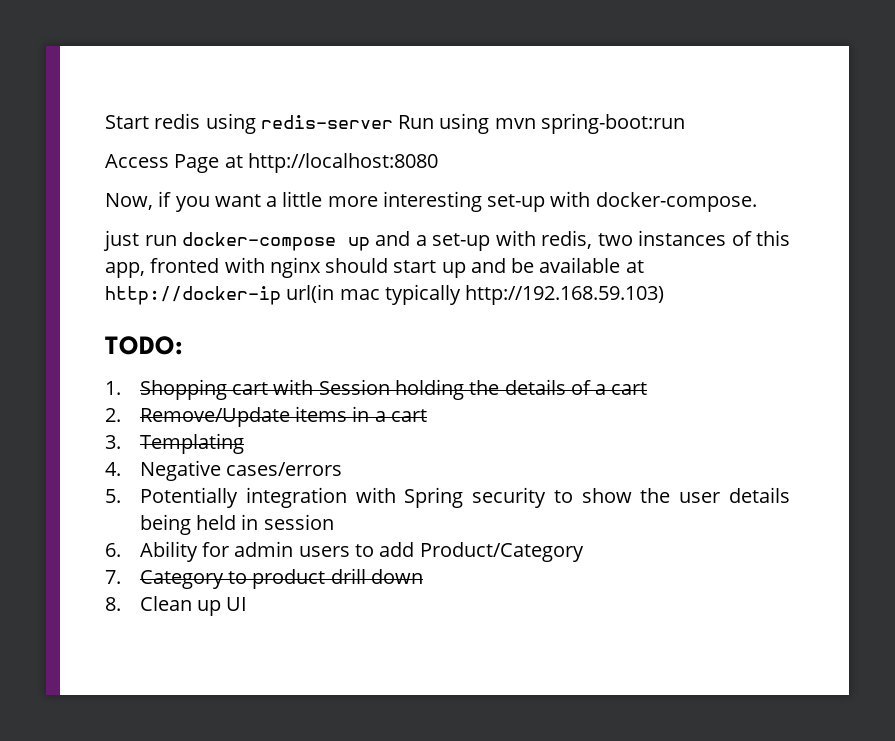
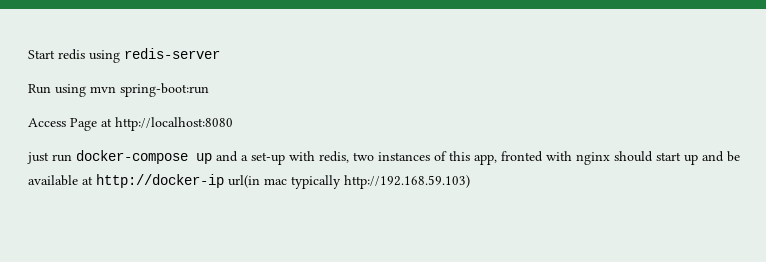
- Start redis using redis-server Run using mvn spring-boot:run
+ Start redis using redis-server
+ Run using mvn spring-boot:run
- Now, if you want a little more interesting set-up with docker-compose.
- TODO:
- 1. Shopping cart with Session holding the details of a cart
- 2. Remove/Update items in a cart
- 3. Templating
- 4. Negative cases/errors
- 5. Potentially integration with Spring security to show the user details being held in session
- 6. Ability for admin users to add Product/Category
- 7. Category to product drill down
- 8. Clean up UI

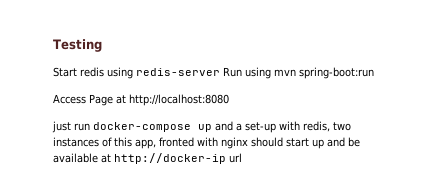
+ Testing
- Start redis using redis-server
- Run using mvn spring-boot:run
+ Start redis using redis-server Run using mvn spring-boot:run
- just run docker-compose up and a set-up with redis, two instances of this app, fronted with nginx should start up and be available at http://docker-ip url(in mac typically http://192.168.59.103)
+ just run docker-compose up and a set-up with redis, two instances of this app, fronted with nginx should start up and be available at http://docker-ip url

